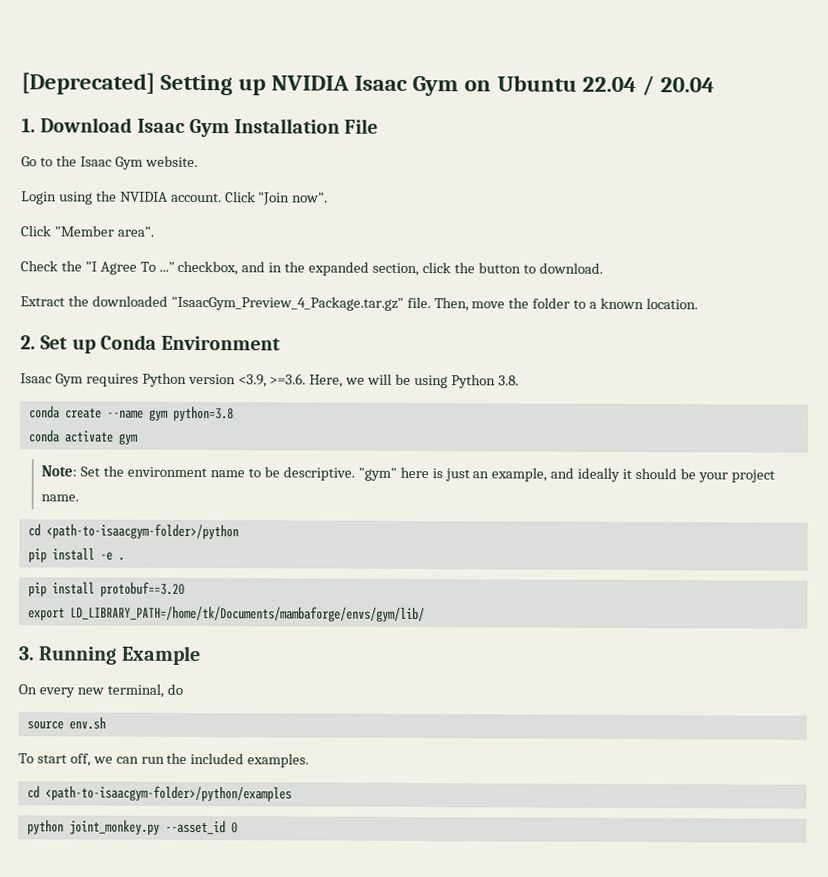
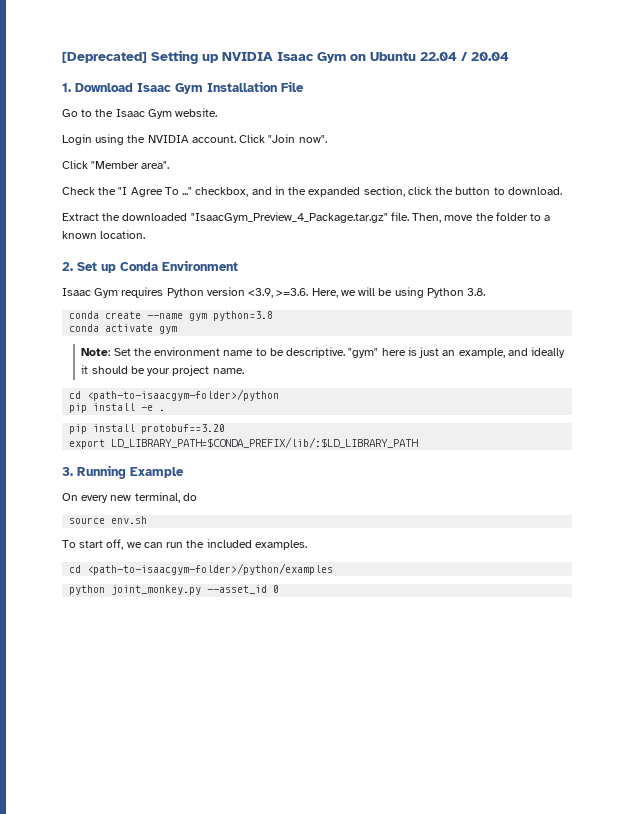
- export LD_LIBRARY_PATH=/home/tk/Documents/mambaforge/envs/gym/lib/
+ export LD_LIBRARY_PATH=$CONDA_PREFIX/lib/:$LD_LIBRARY_PATH

